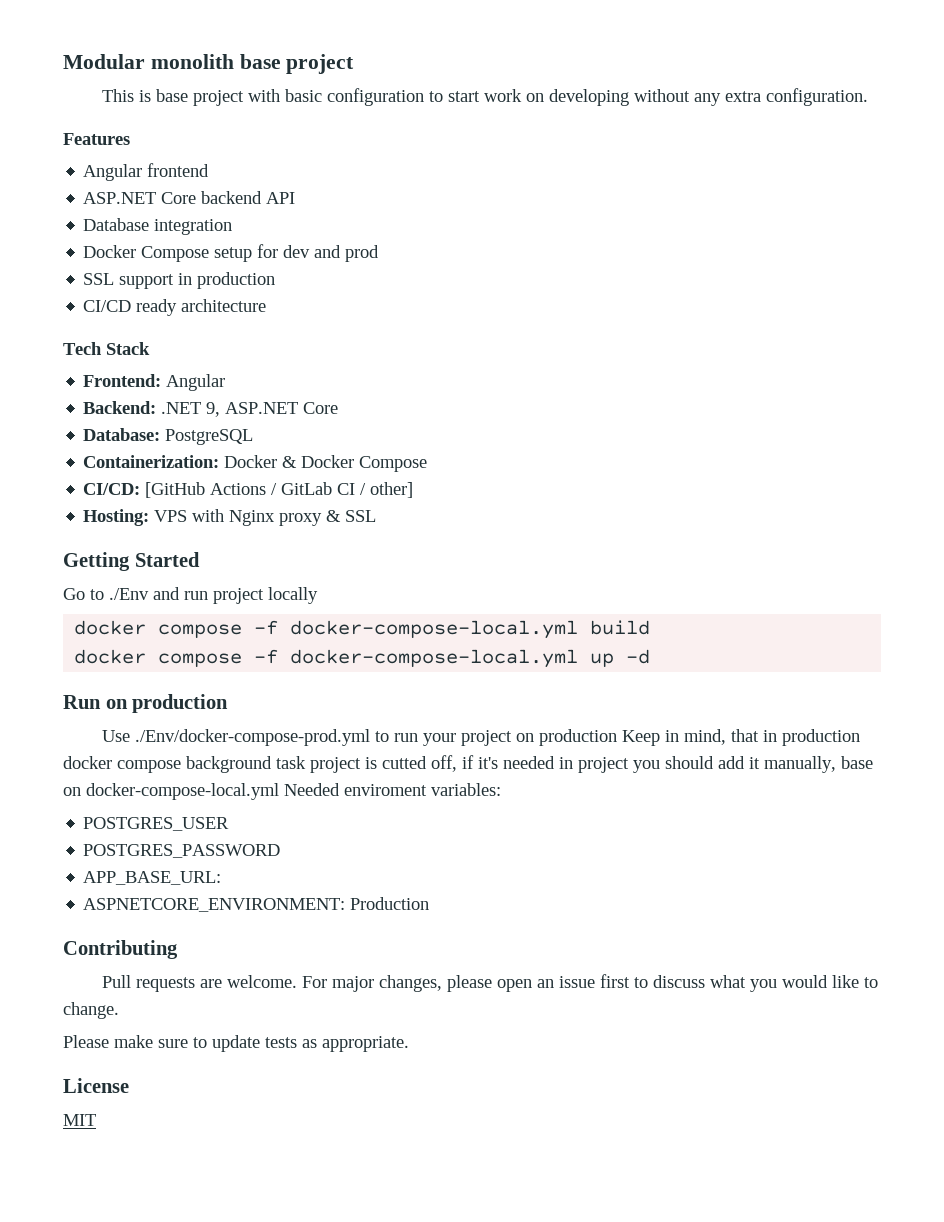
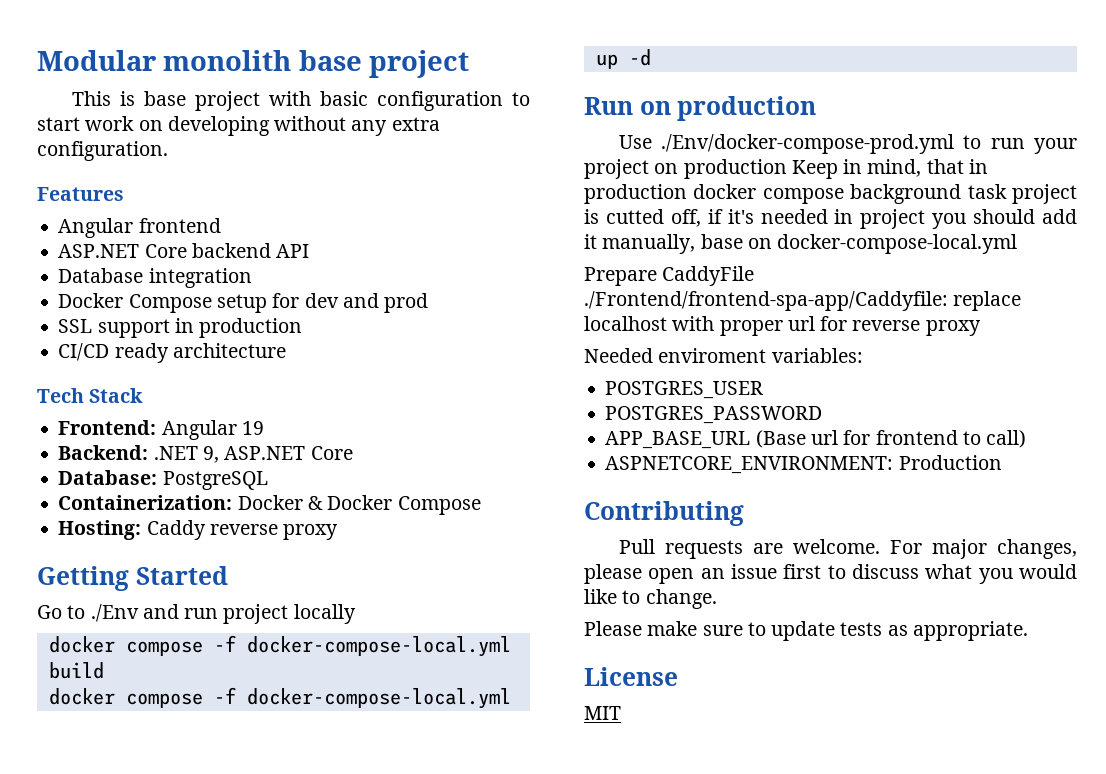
- Frontend: Angular
+ Frontend: Angular 19
- CI/CD: [GitHub Actions / GitLab CI / other]
- Hosting: VPS with Nginx proxy & SSL
+ Hosting: Caddy reverse proxy
- Use ./Env/docker-compose-prod.yml to run your project on production Keep in mind, that in production docker compose background task project is cutted off, if it's needed in project you should add it manually, base on docker-compose-local.yml Needed enviroment variables:
+ Use ./Env/docker-compose-prod.yml to run your project on production Keep in mind, that in production docker compose background task project is cutted off, if it's needed in project you should add it manually, base on docker-compose-local.yml
+ Prepare CaddyFile ./Frontend/frontend-spa-app/Caddyfile: replace localhost with proper url for reverse proxy
+ Needed enviroment variables:
- APP_BASE_URL:
+ APP_BASE_URL (Base url for frontend to call)

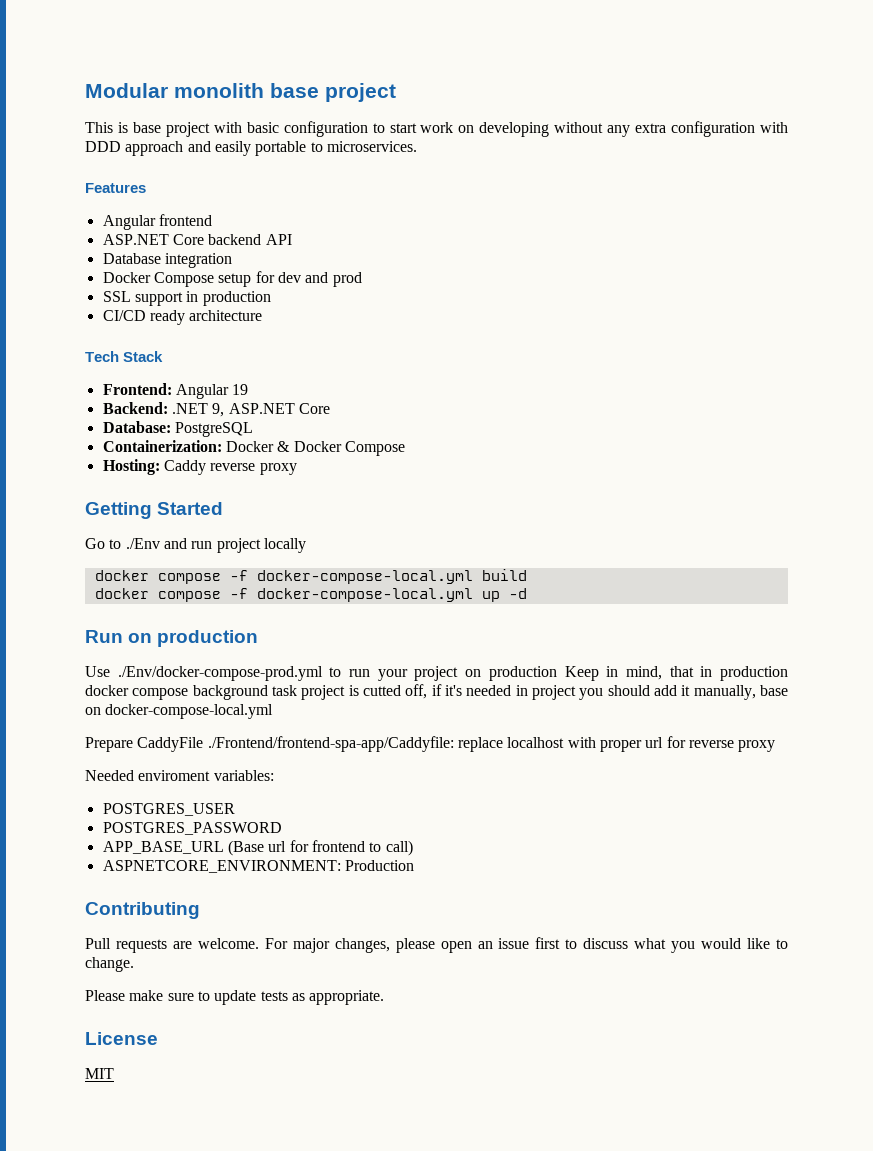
- This is base project with basic configuration to start work on developing without any extra configuration.
+ This is base project with basic configuration to start work on developing without any extra configuration with DDD approach and easily portable to microservices.

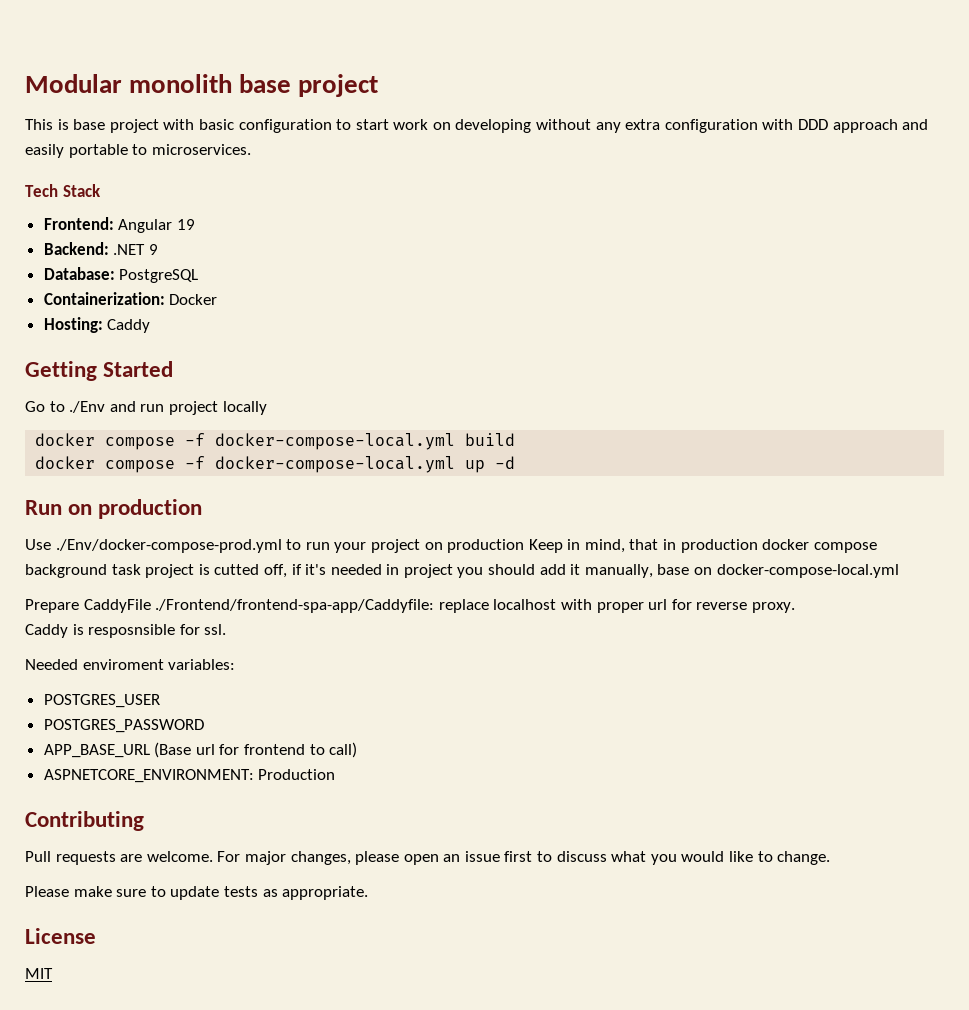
- Features
- Angular frontend
- ASP.NET Core backend API
- Database integration
- Docker Compose setup for dev and prod
- SSL support in production
- CI/CD ready architecture
- Backend: .NET 9, ASP.NET Core
+ Backend: .NET 9
- Containerization: Docker & Docker Compose
+ Containerization: Docker
- Hosting: Caddy reverse proxy
+ Hosting: Caddy
- Prepare CaddyFile ./Frontend/frontend-spa-app/Caddyfile: replace localhost with proper url for reverse proxy
+ Prepare CaddyFile ./Frontend/frontend-spa-app/Caddyfile: replace localhost with proper url for reverse proxy.
+ Caddy is resposnsible for ssl.

